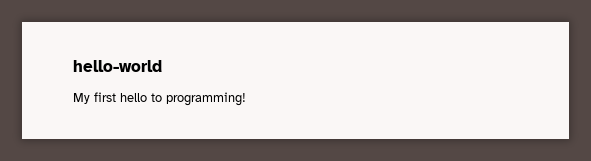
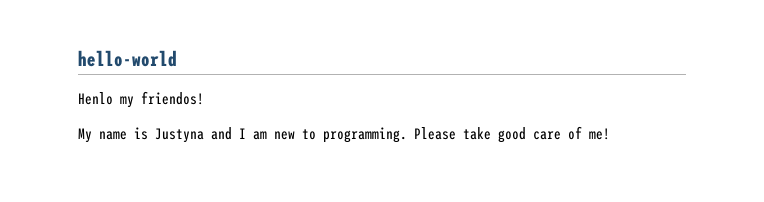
- My first hello to programming!
+ Henlo my friendos!
+ My name is Justyna and I am new to programming. Please take good care of me!

